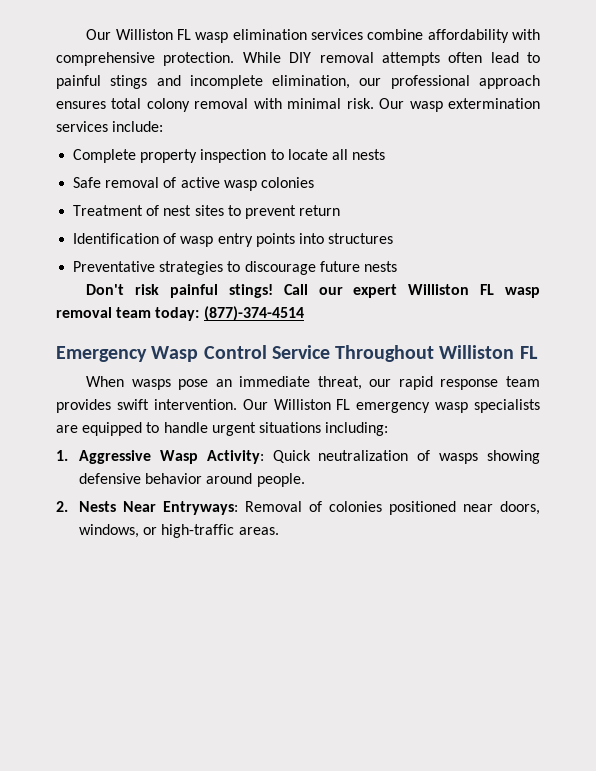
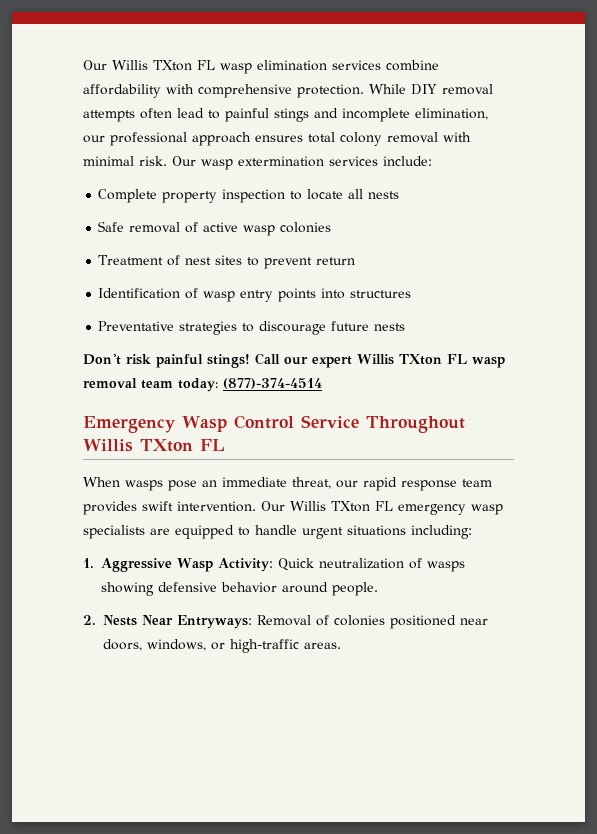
- Our Williston FL wasp elimination services combine affordability with comprehensive protection.
+ Our Willis TXton FL wasp elimination services combine affordability with comprehensive protection.
- Call our expert Williston FL wasp removal team today: (877)-374-4514
+ Call our expert Willis TXton FL wasp removal team today: (877)-374-4514
- Emergency Wasp Control Service Throughout Williston FL
+ Emergency Wasp Control Service Throughout Willis TXton FL
- Our Williston FL emergency wasp specialists are equipped to handle urgent situations including:
+ Our Willis TXton FL emergency wasp specialists are equipped to handle urgent situations including:

